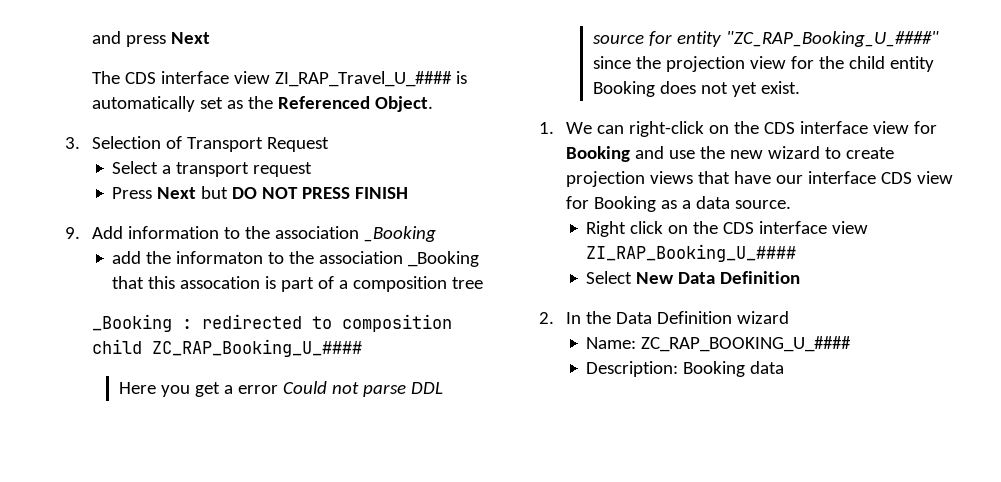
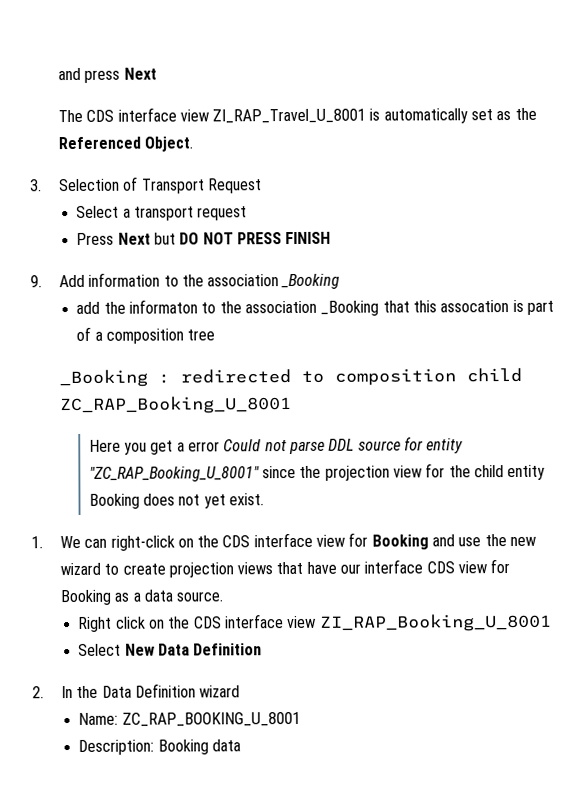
- The CDS interface view ZI_RAP_Travel_U_#### is automatically set as the Referenced Object.
+ The CDS interface view ZI_RAP_Travel_U_8001 is automatically set as the Referenced Object.
- _Booking : redirected to composition child ZC_RAP_Booking_U_####
+ _Booking : redirected to composition child ZC_RAP_Booking_U_8001
- Here you get a error Could not parse DDL source for entity "ZC_RAP_Booking_U_####" since the projection view for the child entity Booking does not yet exist.
+ Here you get a error Could not parse DDL source for entity "ZC_RAP_Booking_U_8001" since the projection view for the child entity Booking does not yet exist.
- Right click on the CDS interface view ZI_RAP_Booking_U_####
+ Right click on the CDS interface view ZI_RAP_Booking_U_8001
- Name: ZC_RAP_BOOKING_U_####
+ Name: ZC_RAP_BOOKING_U_8001

